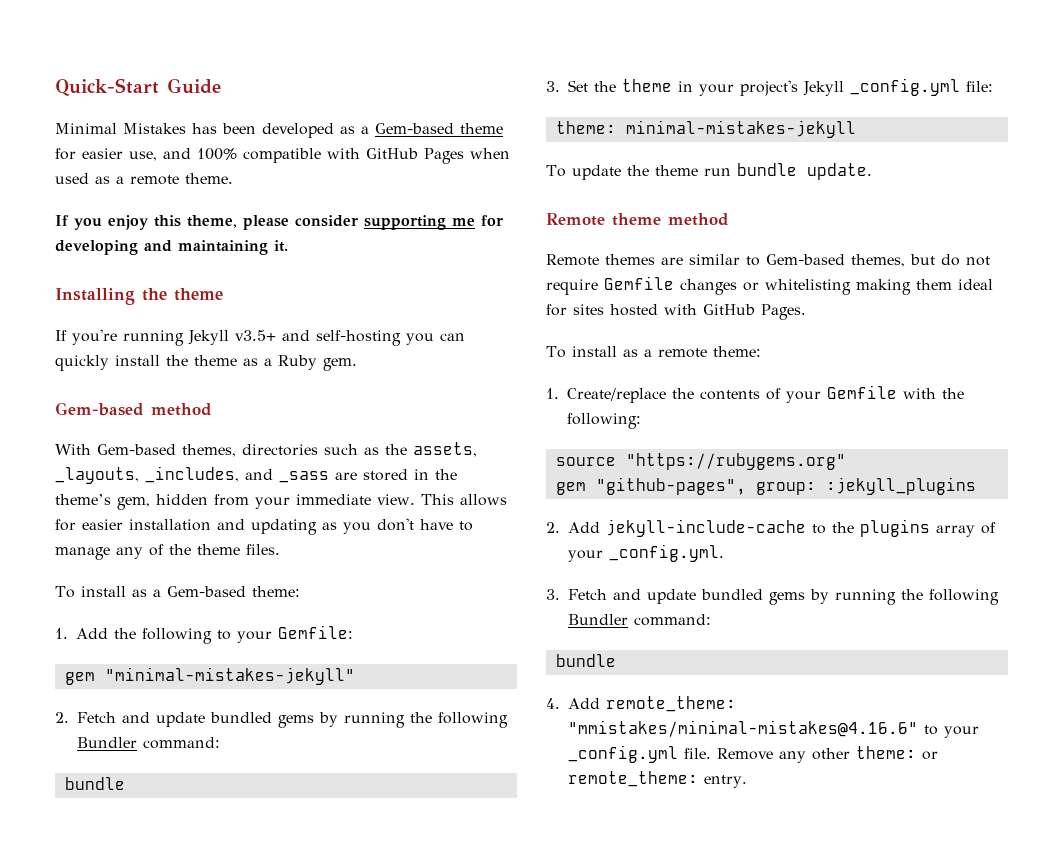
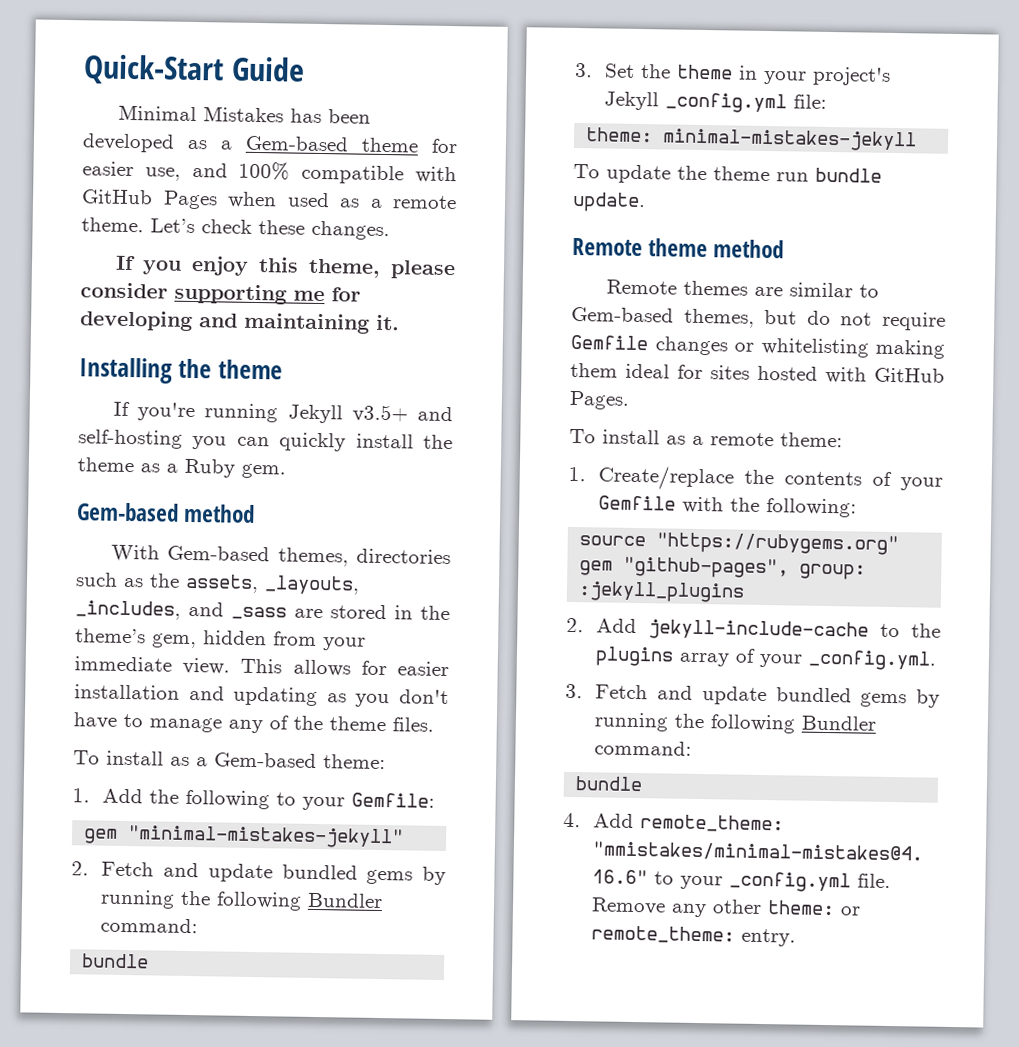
+ Let’s check these changes.

